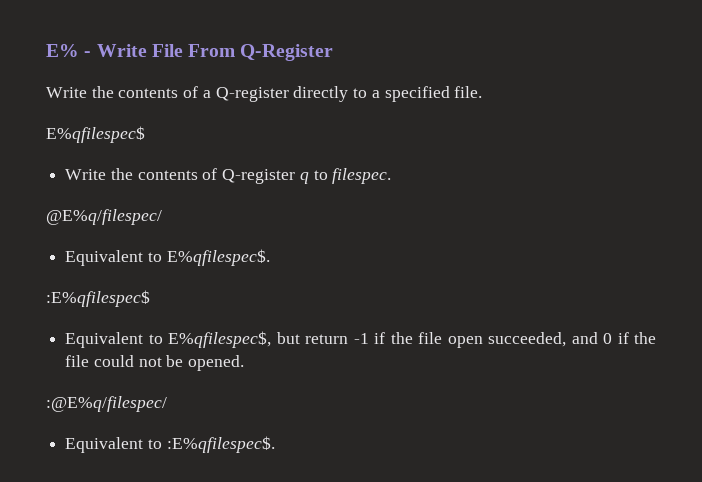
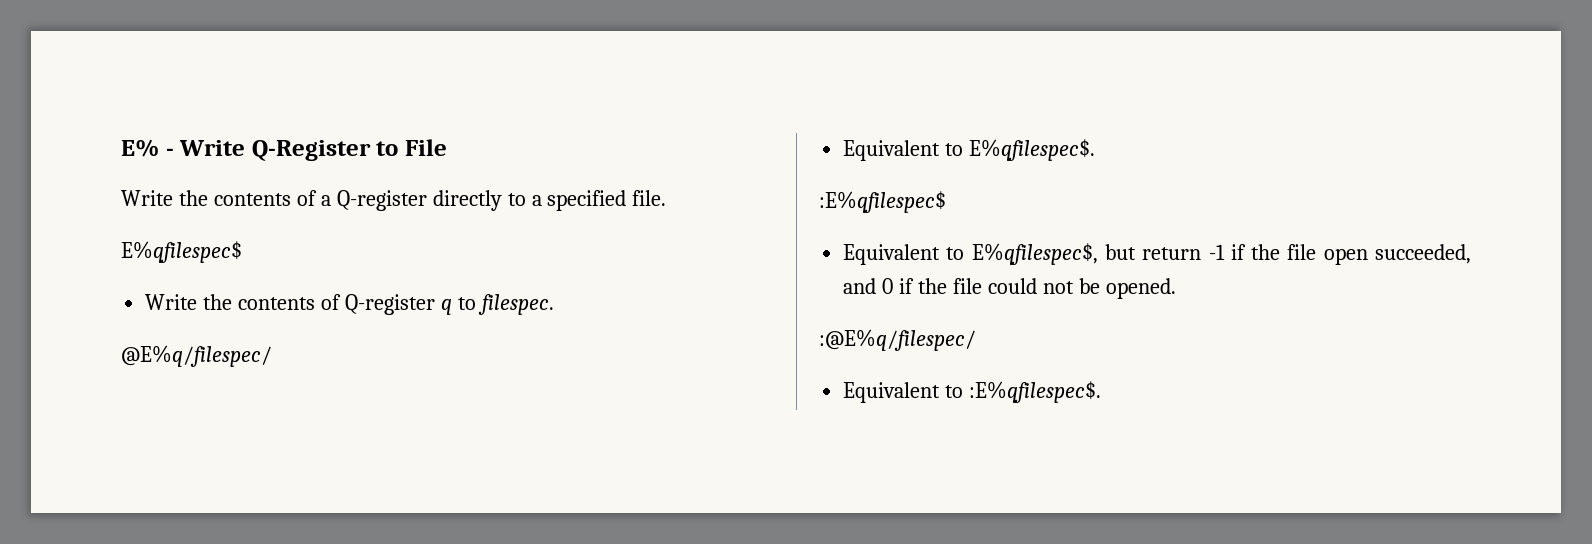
- E% - Write File From Q-Register
+ E% - Write Q-Register to File

